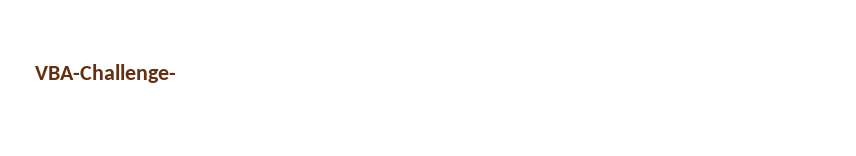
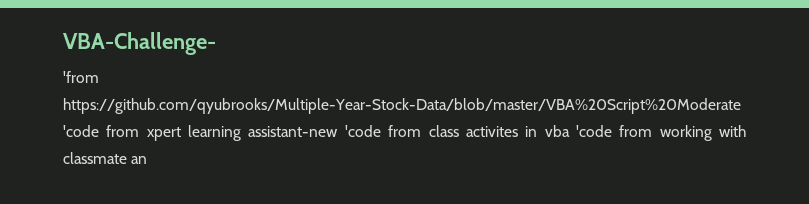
+ 'from https://github.com/qyubrooks/Multiple-Year-Stock-Data/blob/master/VBA%20Script%20Moderate 'code from xpert learning assistant-new 'code from class activites in vba 'code from working with classmate an

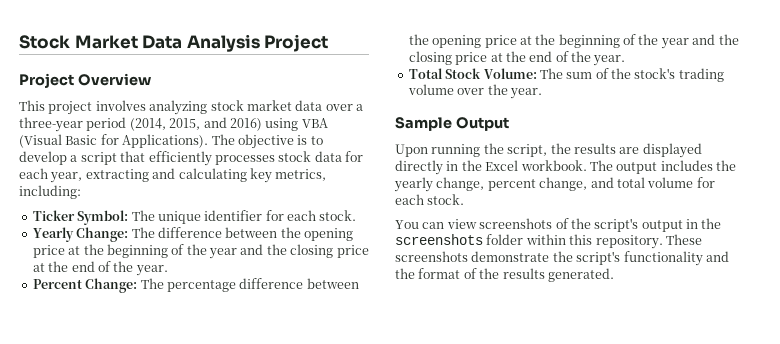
- VBA-Challenge-
- 'from https://github.com/qyubrooks/Multiple-Year-Stock-Data/blob/master/VBA%20Script%20Moderate 'code from xpert learning assistant-new 'code from class activites in vba 'code from working with classmate an
+ Stock Market Data Analysis Project
+ Project Overview
+ This project involves analyzing stock market data over a three-year period (2014, 2015, and 2016) using VBA (Visual Basic for Applications). The objective is to develop a script that efficiently processes stock data for each year, extracting and calculating key metrics, including:
+ Ticker Symbol: The unique identifier for each stock.
+ Yearly Change: The difference between the opening price at the beginning of the year and the closing price at the end of the year.
+ Percent Change: The percentage difference between the opening price at the beginning of the year and the closing price at the end of the year.
+ Total Stock Volume: The sum of the stock's trading volume over the year.
+ Sample Output
+ Upon running the script, the results are displayed directly in the Excel workbook. The output includes the yearly change, percent change, and total volume for each stock.
+ You can view screenshots of the script's output in the screenshots folder within this repository. These screenshots demonstrate the script's functionality and the format of the results generated.

